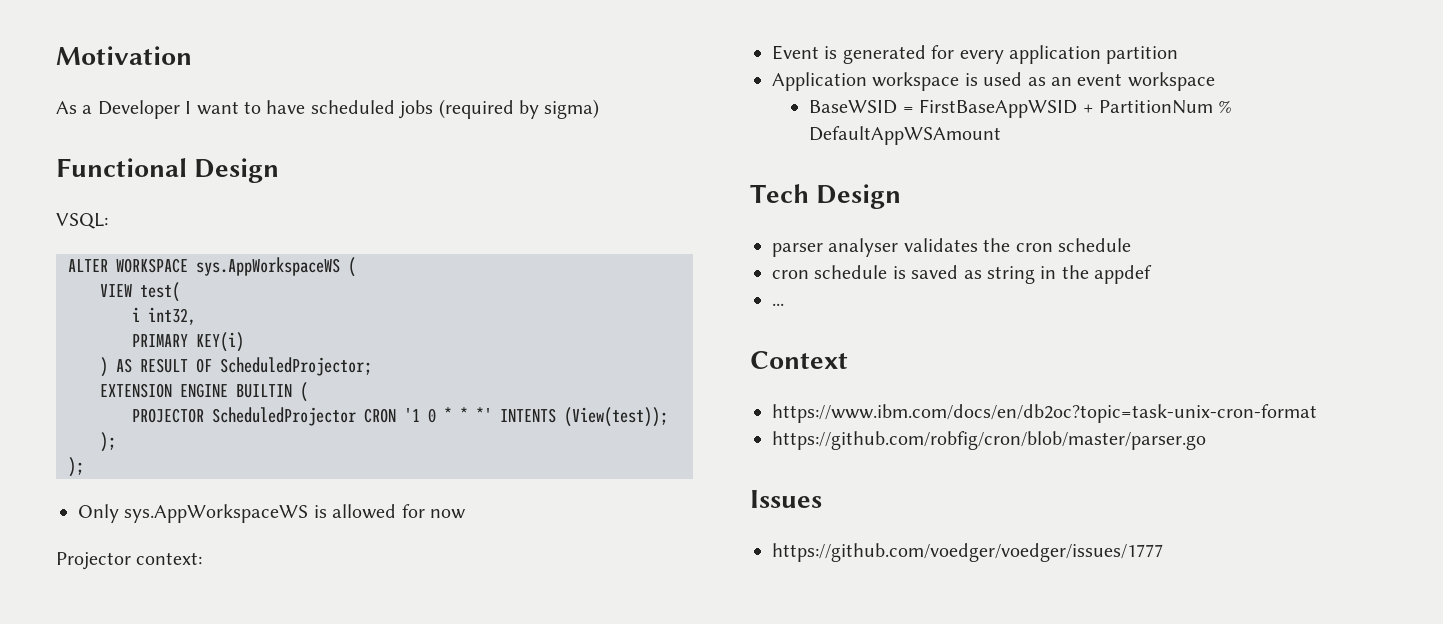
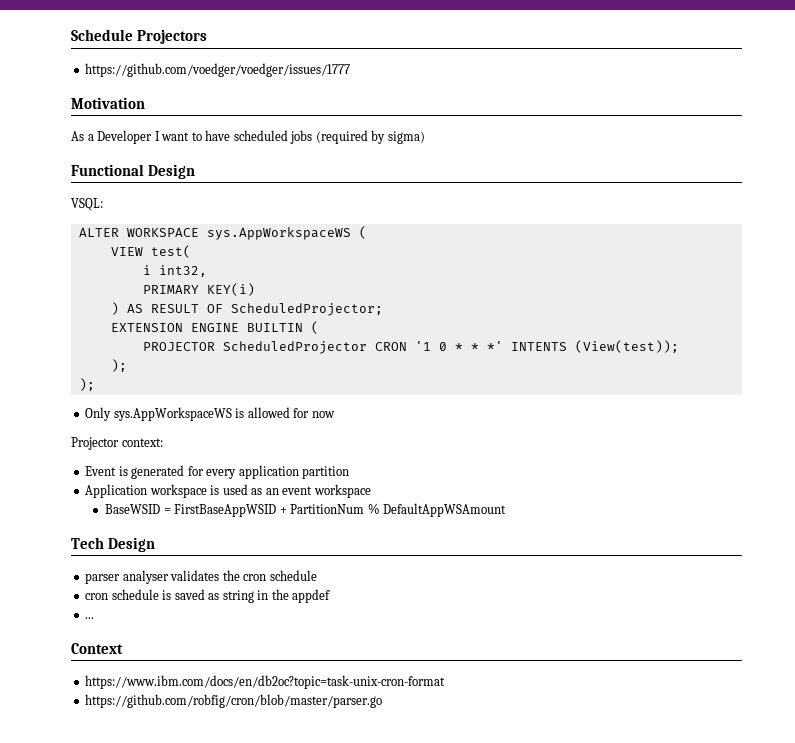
+ Schedule Projectors
+ https://github.com/voedger/voedger/issues/1777
- Issues
- https://github.com/voedger/voedger/issues/1777

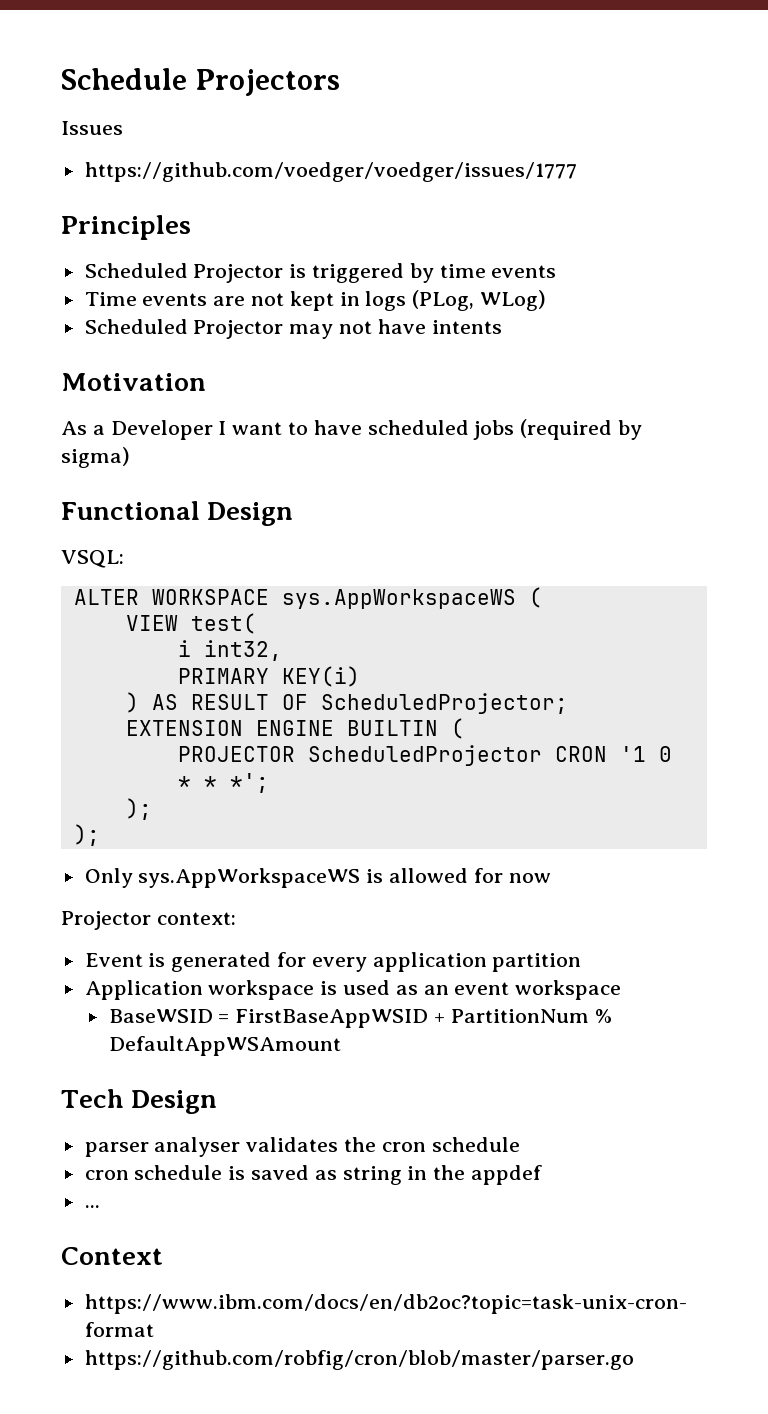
+ Issues
+ Principles
+ Scheduled Projector is triggered by time events
+ Time events are not kept in logs (PLog, WLog)
+ Scheduled Projector may not have intents
- PROJECTOR ScheduledProjector CRON '1 0 * * *' INTENTS (View(test));
+ PROJECTOR ScheduledProjector CRON '1 0 * * *';

